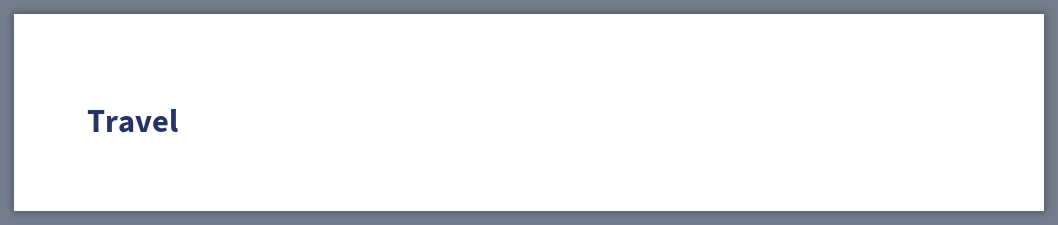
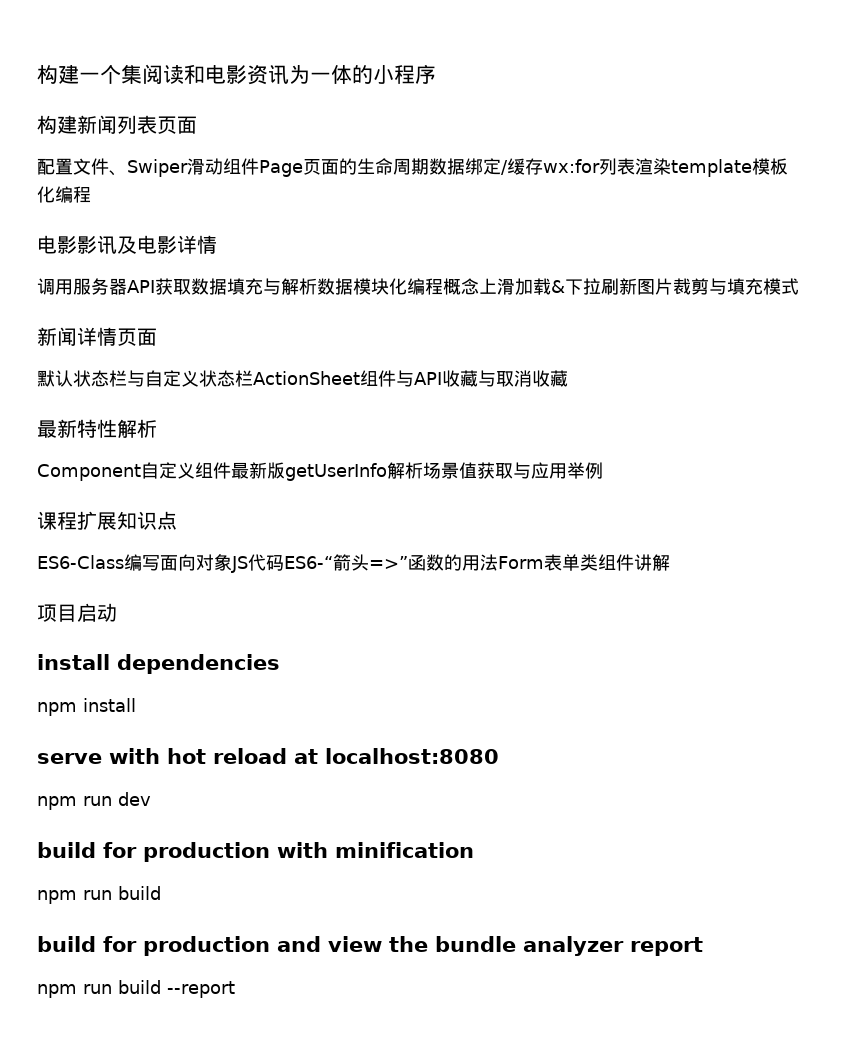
- Travel
+ 构建一个集阅读和电影资讯为一体的小程序
+ 构建新闻列表页面
+ 配置文件、Swiper滑动组件Page页面的生命周期数据绑定/缓存wx:for列表渲染template模板化编程
+ 电影影讯及电影详情
+ 调用服务器API获取数据填充与解析数据模块化编程概念上滑加载&下拉刷新图片裁剪与填充模式
+ 新闻详情页面
+ 默认状态栏与自定义状态栏ActionSheet组件与API收藏与取消收藏
+ 最新特性解析
+ Component自定义组件最新版getUserInfo解析场景值获取与应用举例
+ 课程扩展知识点
+ ES6-Class编写面向对象JS代码ES6-“箭头=>”函数的用法Form表单类组件讲解
+ 项目启动
+ install dependencies
+ npm install
+ serve with hot reload at localhost:8080
+ npm run dev
+ build for production with minification
+ npm run build
+ build for production and view the bundle analyzer report
+ npm run build --report

